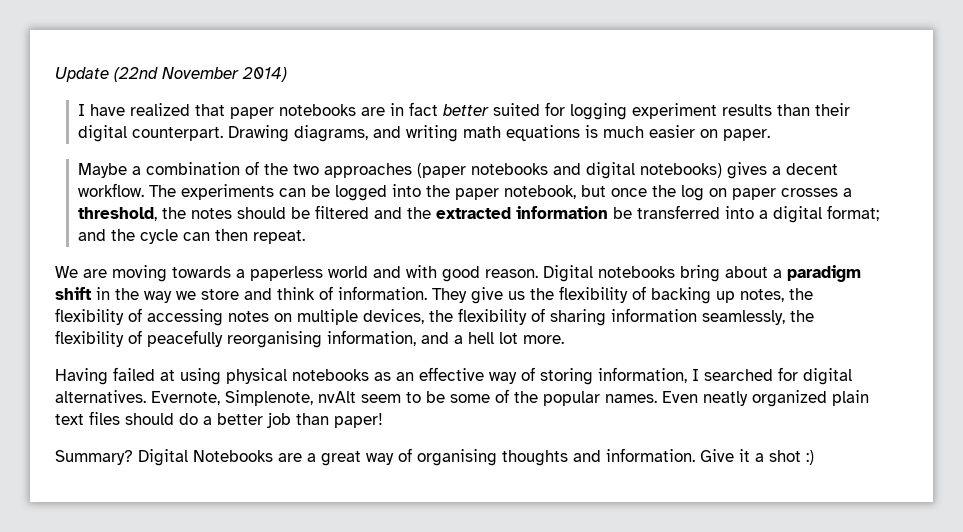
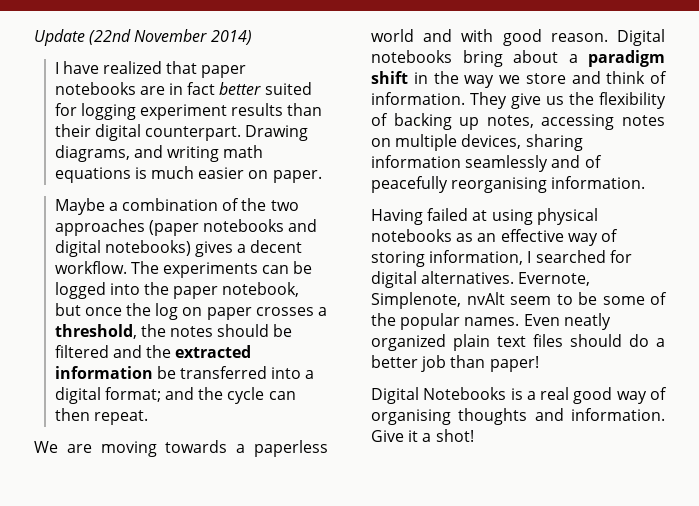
- They give us the flexibility of backing up notes, the flexibility of accessing notes on multiple devices, the flexibility of sharing information seamlessly, the flexibility of peacefully reorganising information, and a hell lot more.
+ They give us the flexibility of backing up notes, accessing notes on multiple devices, sharing information seamlessly and of peacefully reorganising information.
- Summary? Digital Notebooks are a great way of organising thoughts and information.
+ Digital Notebooks is a real good way of organising thoughts and information.
- Give it a shot :)
+ Give it a shot!

